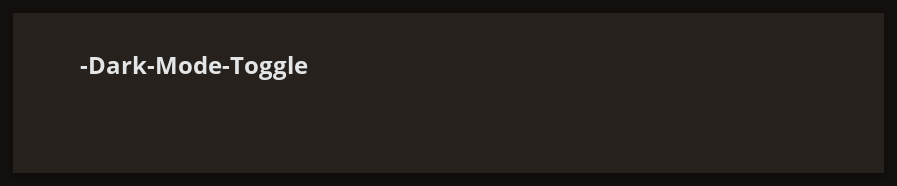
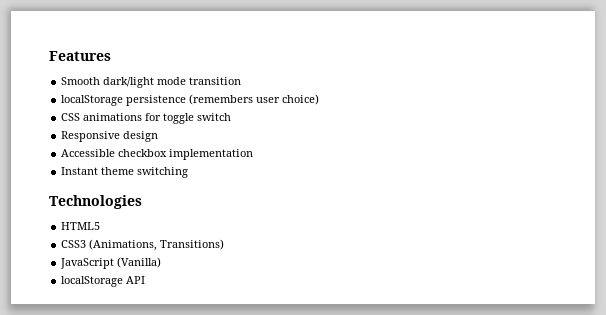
- -Dark-Mode-Toggle
+ Features
+ Smooth dark/light mode transition
+ localStorage persistence (remembers user choice)
+ CSS animations for toggle switch
+ Responsive design
+ Accessible checkbox implementation
+ Instant theme switching
+ Technologies
+ HTML5
+ CSS3 (Animations, Transitions)
+ JavaScript (Vanilla)
+ localStorage API

